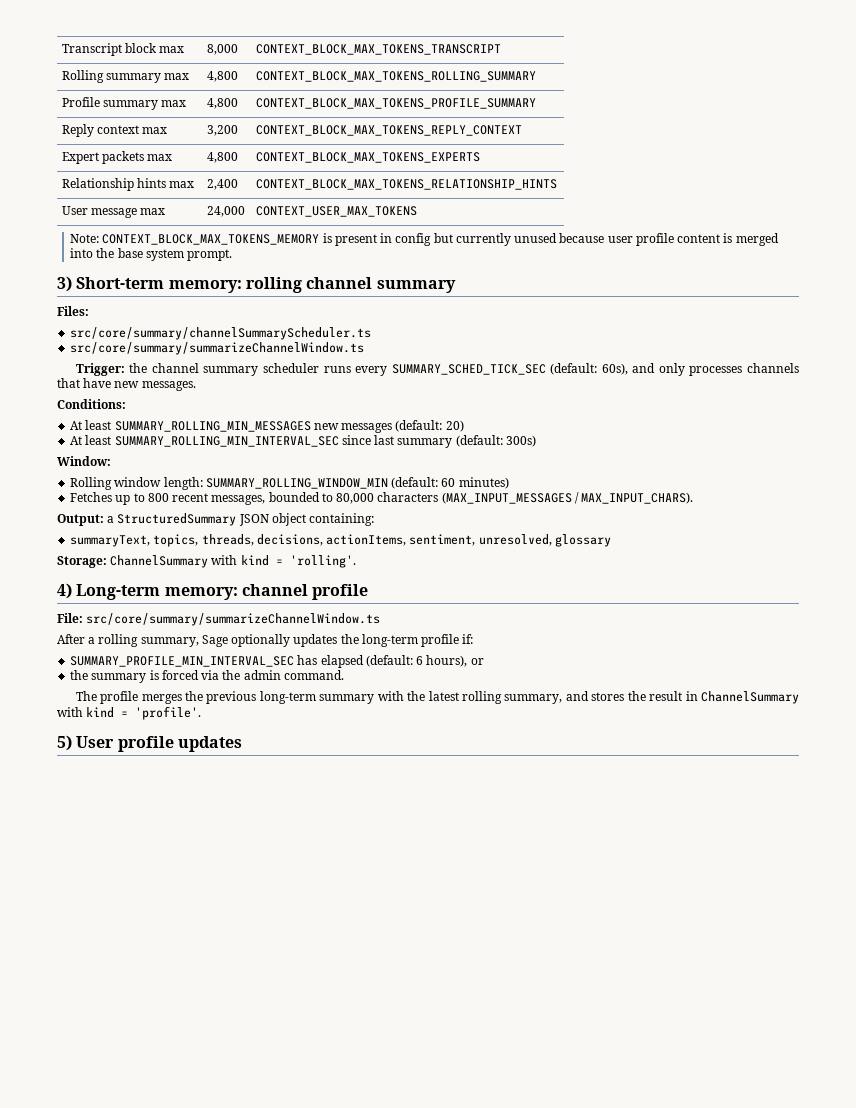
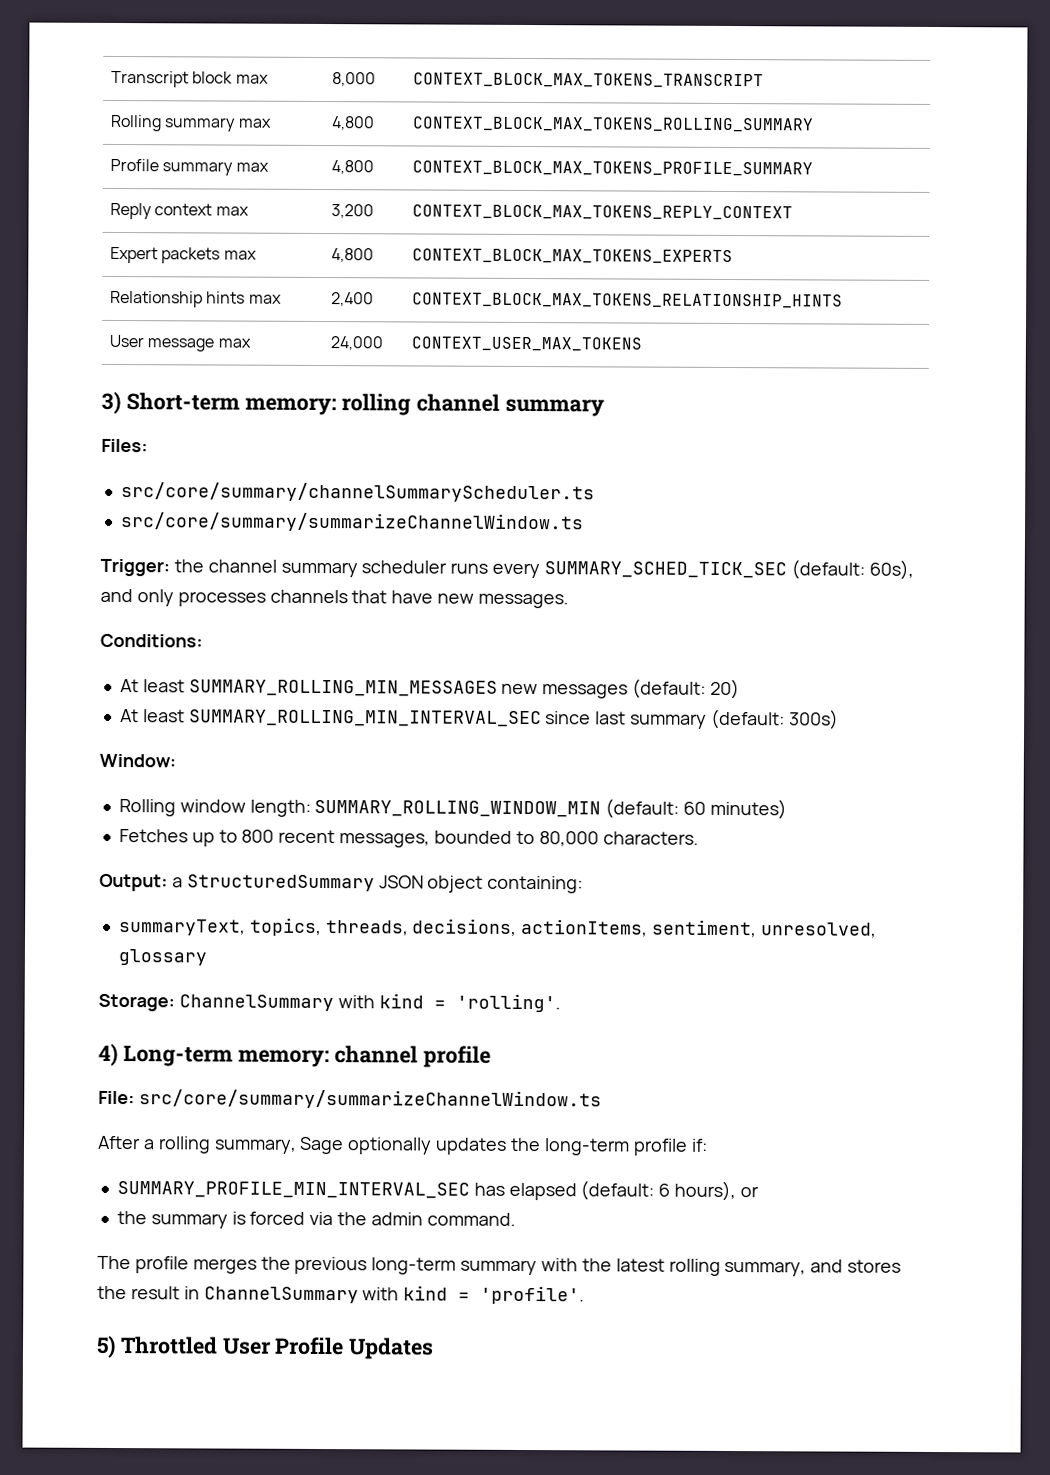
- Note: CONTEXT_BLOCK_MAX_TOKENS_MEMORY is present in config but currently unused because user profile content is merged into the base system prompt.
- Fetches up to 800 recent messages, bounded to 80,000 characters (MAX_INPUT_MESSAGES / MAX_INPUT_CHARS).
+ Fetches up to 800 recent messages, bounded to 80,000 characters.
- 5) User profile updates
+ 5) Throttled User Profile Updates

